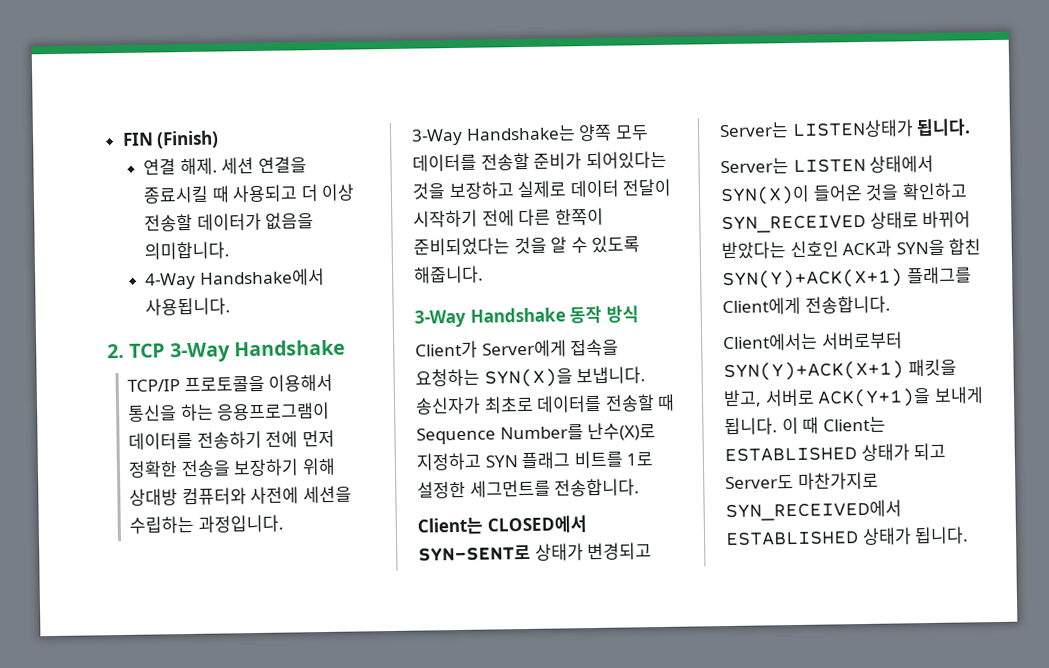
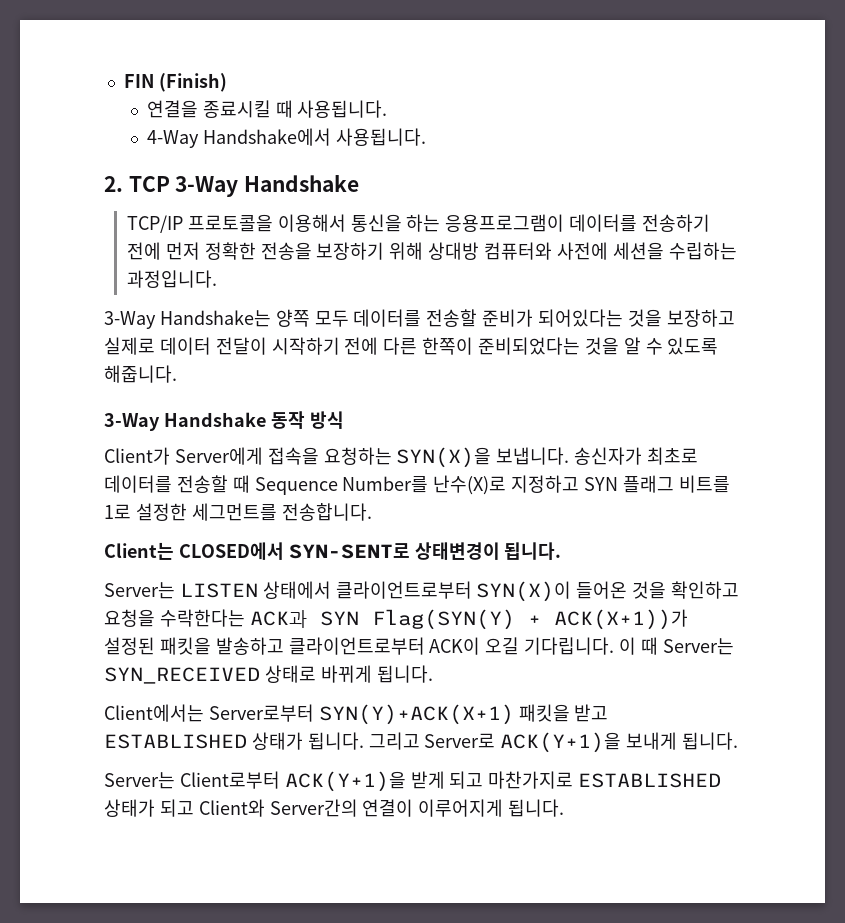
- 연결 해제. 세션 연결을 종료시킬 때 사용되고 더 이상 전송할 데이터가 없음을 의미합니다.
+ 연결을 종료시킬 때 사용됩니다.
- Client는 CLOSED에서 SYN-SENT로 상태가 변경되고 Server는 LISTEN상태가 됩니다.
+ Client는 CLOSED에서 SYN-SENT로 상태변경이 됩니다.
- Server는 LISTEN 상태에서 SYN(X)이 들어온 것을 확인하고 SYN_RECEIVED 상태로 바뀌어 받았다는 신호인 ACK과 SYN을 합친 SYN(Y)+ACK(X+1) 플래그를 Client에게 전송합니다.
+ Server는 LISTEN 상태에서 클라이언트로부터 SYN(X)이 들어온 것을 확인하고 요청을 수락한다는 ACK과 SYN Flag(SYN(Y) + ACK(X+1))가 설정된 패킷을 발송하고 클라이언트로부터 ACK이 오길 기다립니다. 이 때 Server는 SYN_RECEIVED 상태로 바뀌게 됩니다.
- Client에서는 서버로부터 SYN(Y)+ACK(X+1) 패킷을 받고, 서버로 ACK(Y+1)을 보내게 됩니다. 이 때 Client는 ESTABLISHED 상태가 되고 Server도 마찬가지로 SYN_RECEIVED에서 ESTABLISHED 상태가 됩니다.
+ Client에서는 Server로부터 SYN(Y)+ACK(X+1) 패킷을 받고 ESTABLISHED 상태가 됩니다. 그리고 Server로 ACK(Y+1)을 보내게 됩니다.
+ Server는 Client로부터 ACK(Y+1)을 받게 되고 마찬가지로 ESTABLISHED 상태가 되고 Client와 Server간의 연결이 이루어지게 됩니다.

